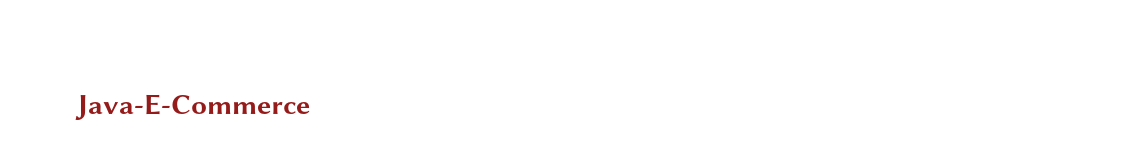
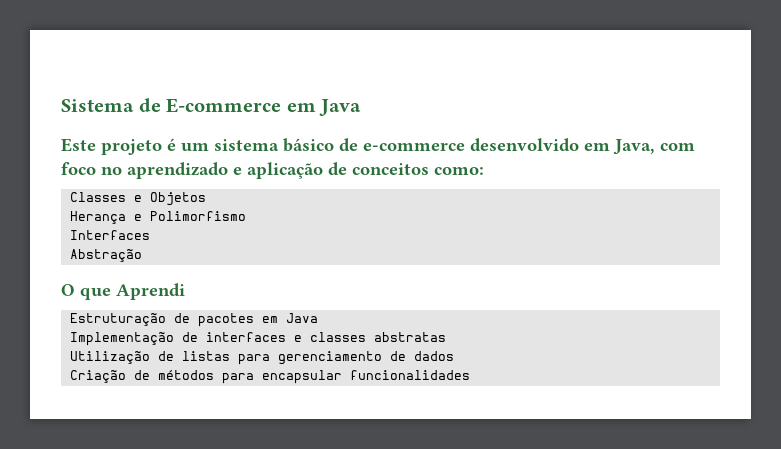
- Java-E-Commerce
+ Sistema de E-commerce em Java
+ Este projeto é um sistema básico de e-commerce desenvolvido em Java, com foco no aprendizado e aplicação de conceitos como:
+ Classes e Objetos
+ Herança e Polimorfismo
+ Interfaces
+ Abstração
+ O que Aprendi
+ Estruturação de pacotes em Java
+ Implementação de interfaces e classes abstratas
+ Utilização de listas para gerenciamento de dados
+ Criação de métodos para encapsular funcionalidades

